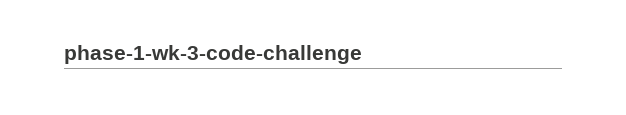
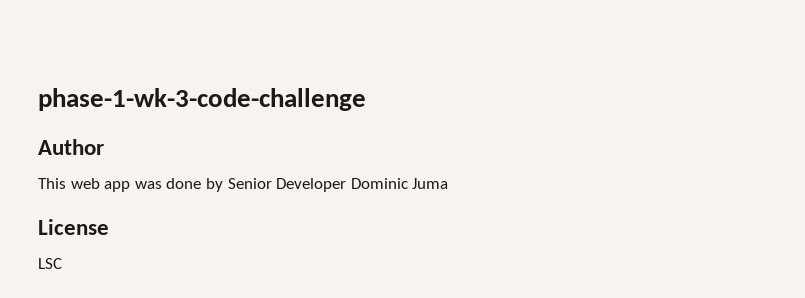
+ Author
+ This web app was done by Senior Developer Dominic Juma
+ License
+ LSC

